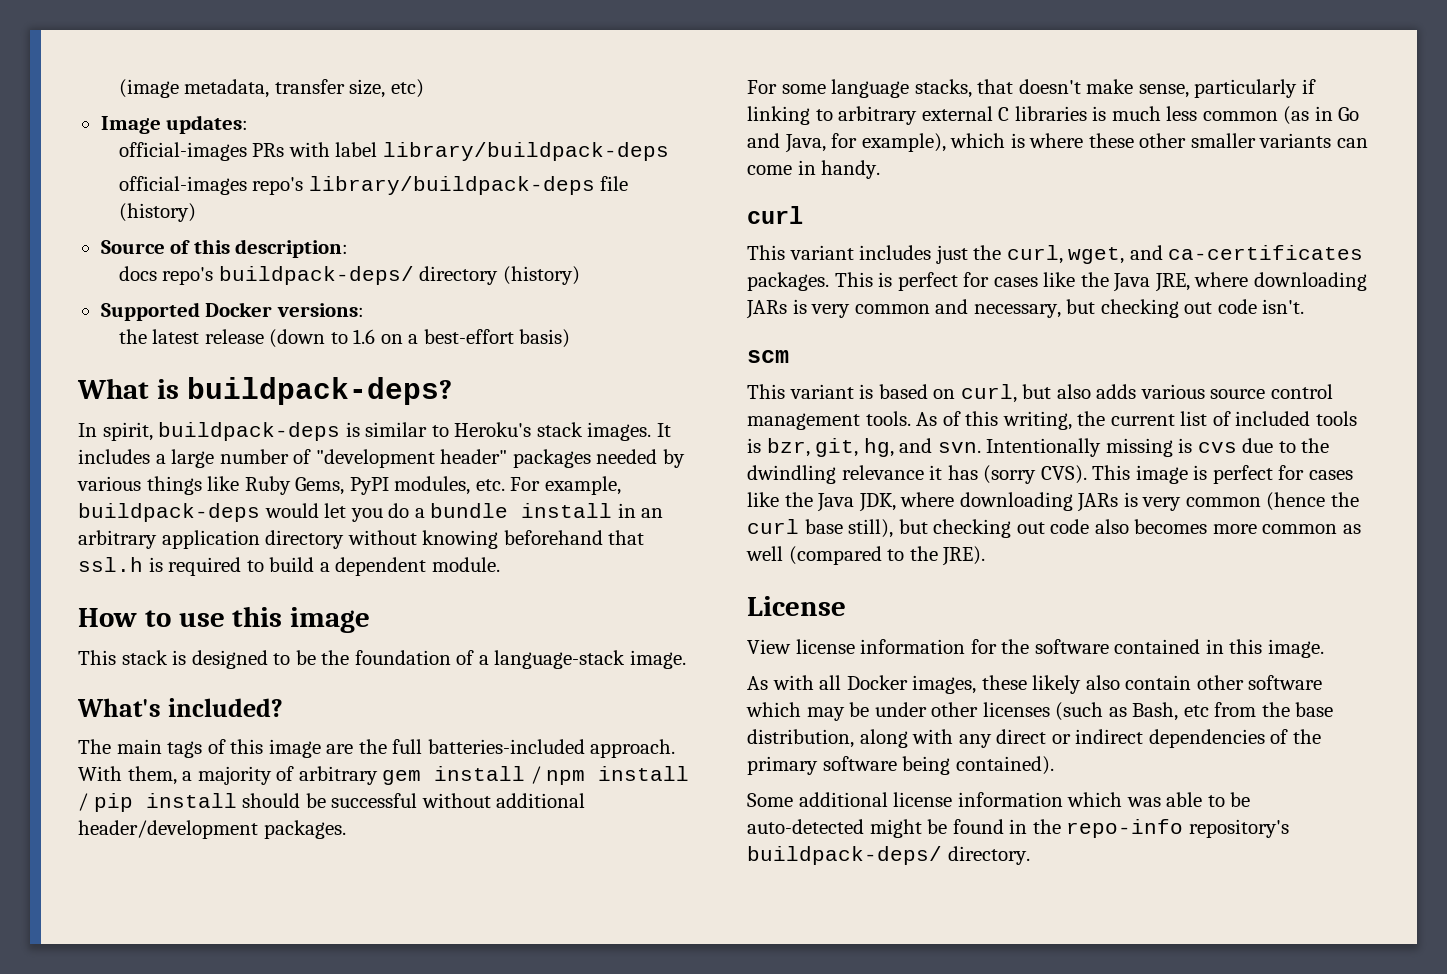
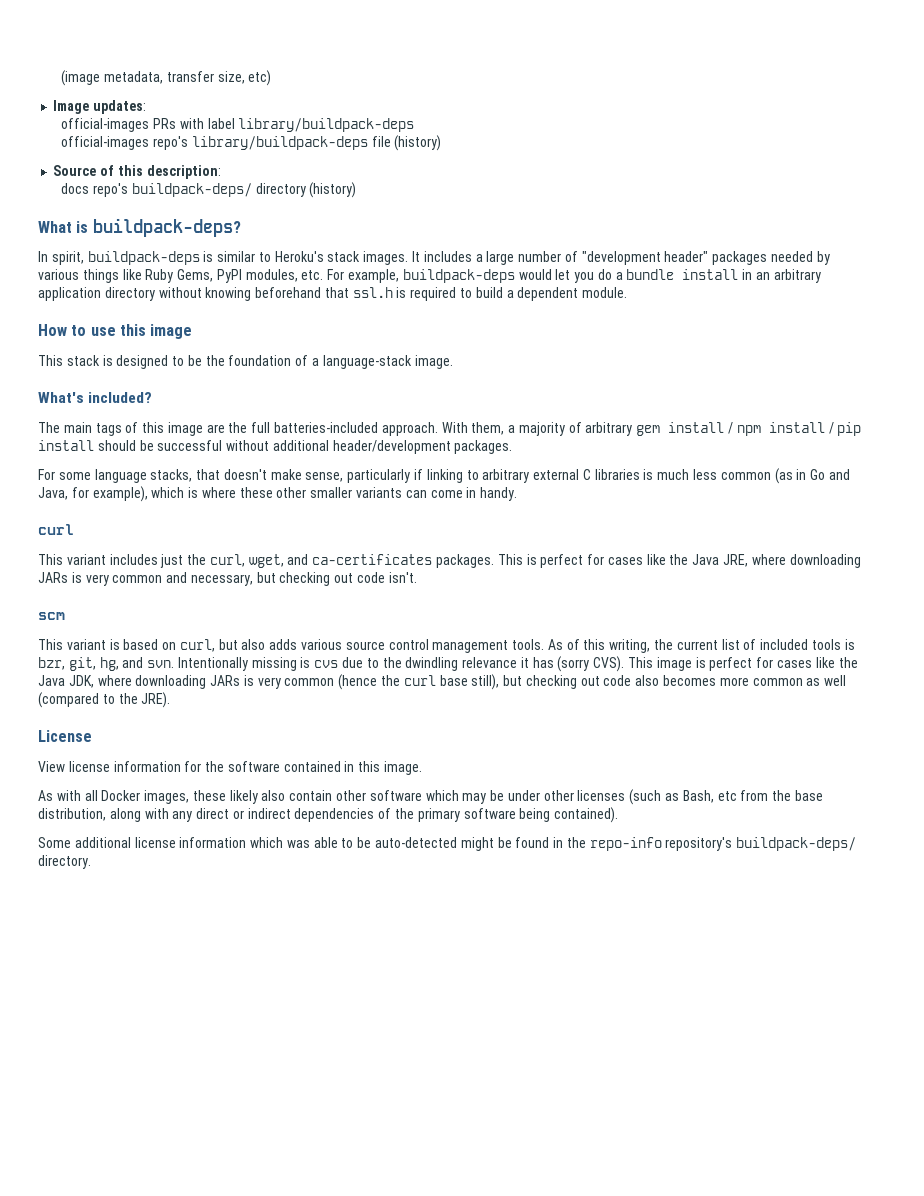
- Supported Docker versions:
- the latest release (down to 1.6 on a best-effort basis)

